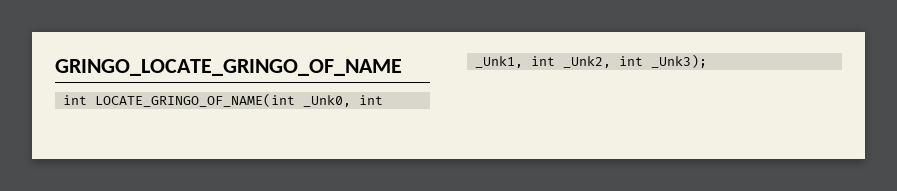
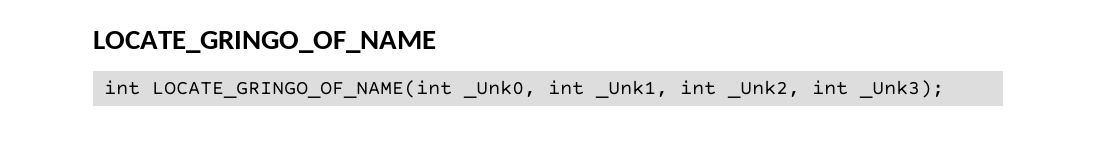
- GRINGO_LOCATE_GRINGO_OF_NAME
+ LOCATE_GRINGO_OF_NAME

